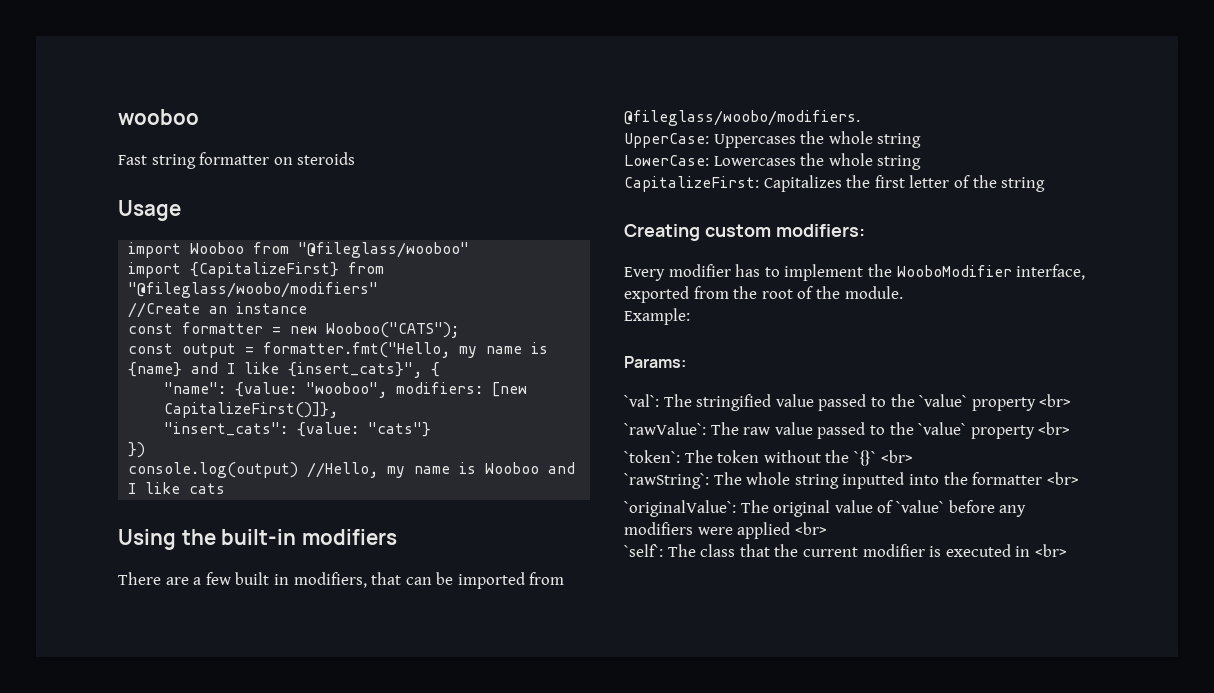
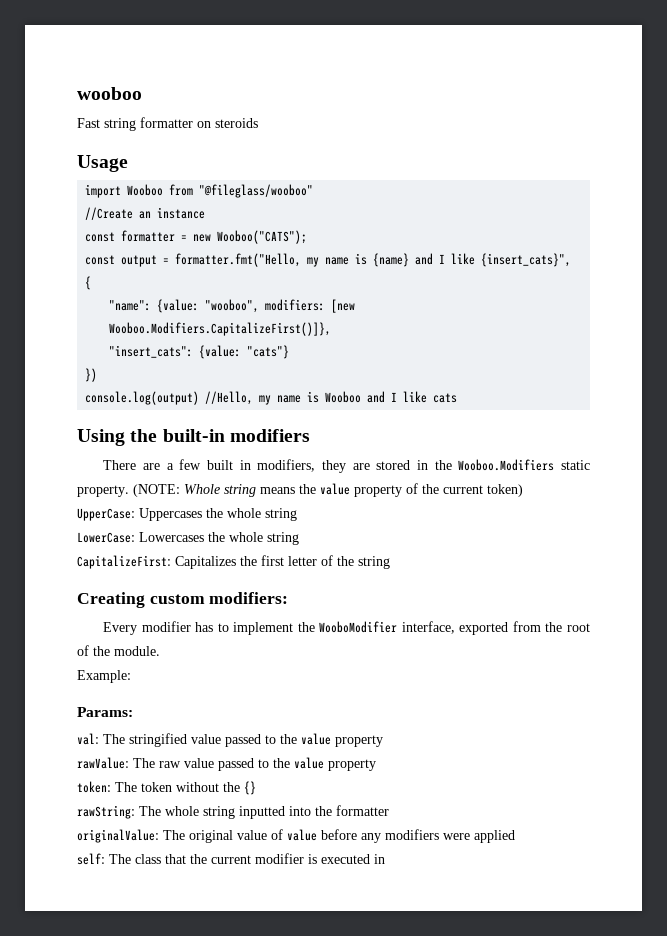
- import {CapitalizeFirst} from "@fileglass/woobo/modifiers"
- "name": {value: "wooboo", modifiers: [new CapitalizeFirst()]},
+ "name": {value: "wooboo", modifiers: [new Wooboo.Modifiers.CapitalizeFirst()]},
- There are a few built in modifiers, that can be imported from @fileglass/woobo/modifiers.
+ There are a few built in modifiers, they are stored in the Wooboo.Modifiers static property. (NOTE: Whole string means the value property of the current token)
- `val`: The stringified value passed to the `value` property <br>
- `rawValue`: The raw value passed to the `value` property <br>
- `token`: The token without the `{}` <br>
- `rawString`: The whole string inputted into the formatter <br>
- `originalValue`: The original value of `value` before any modifiers were applied <br>
- `self`: The class that the current modifier is executed in <br>
+ val: The stringified value passed to the value property
+ rawValue: The raw value passed to the value property
+ token: The token without the {}
+ rawString: The whole string inputted into the formatter
+ originalValue: The original value of value before any modifiers were applied
+ self: The class that the current modifier is executed in

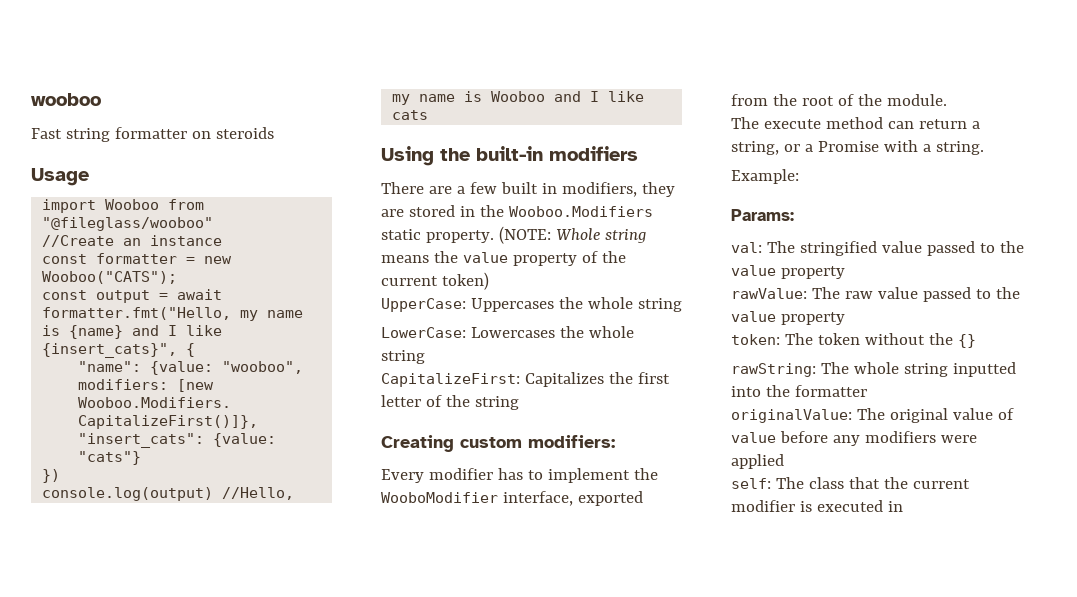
- const output = formatter.fmt("Hello, my name is {name} and I like {insert_cats}", {
+ const output = await formatter.fmt("Hello, my name is {name} and I like {insert_cats}", {
+ The execute method can return a string, or a Promise with a string.

